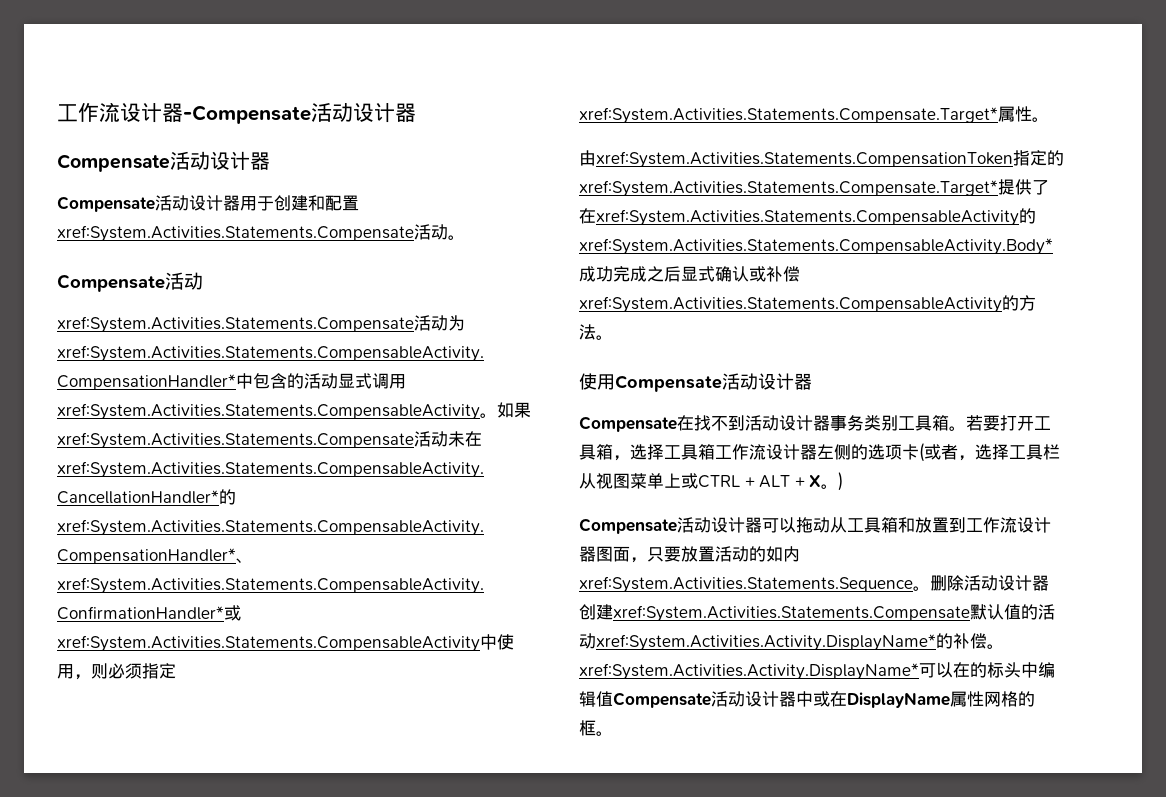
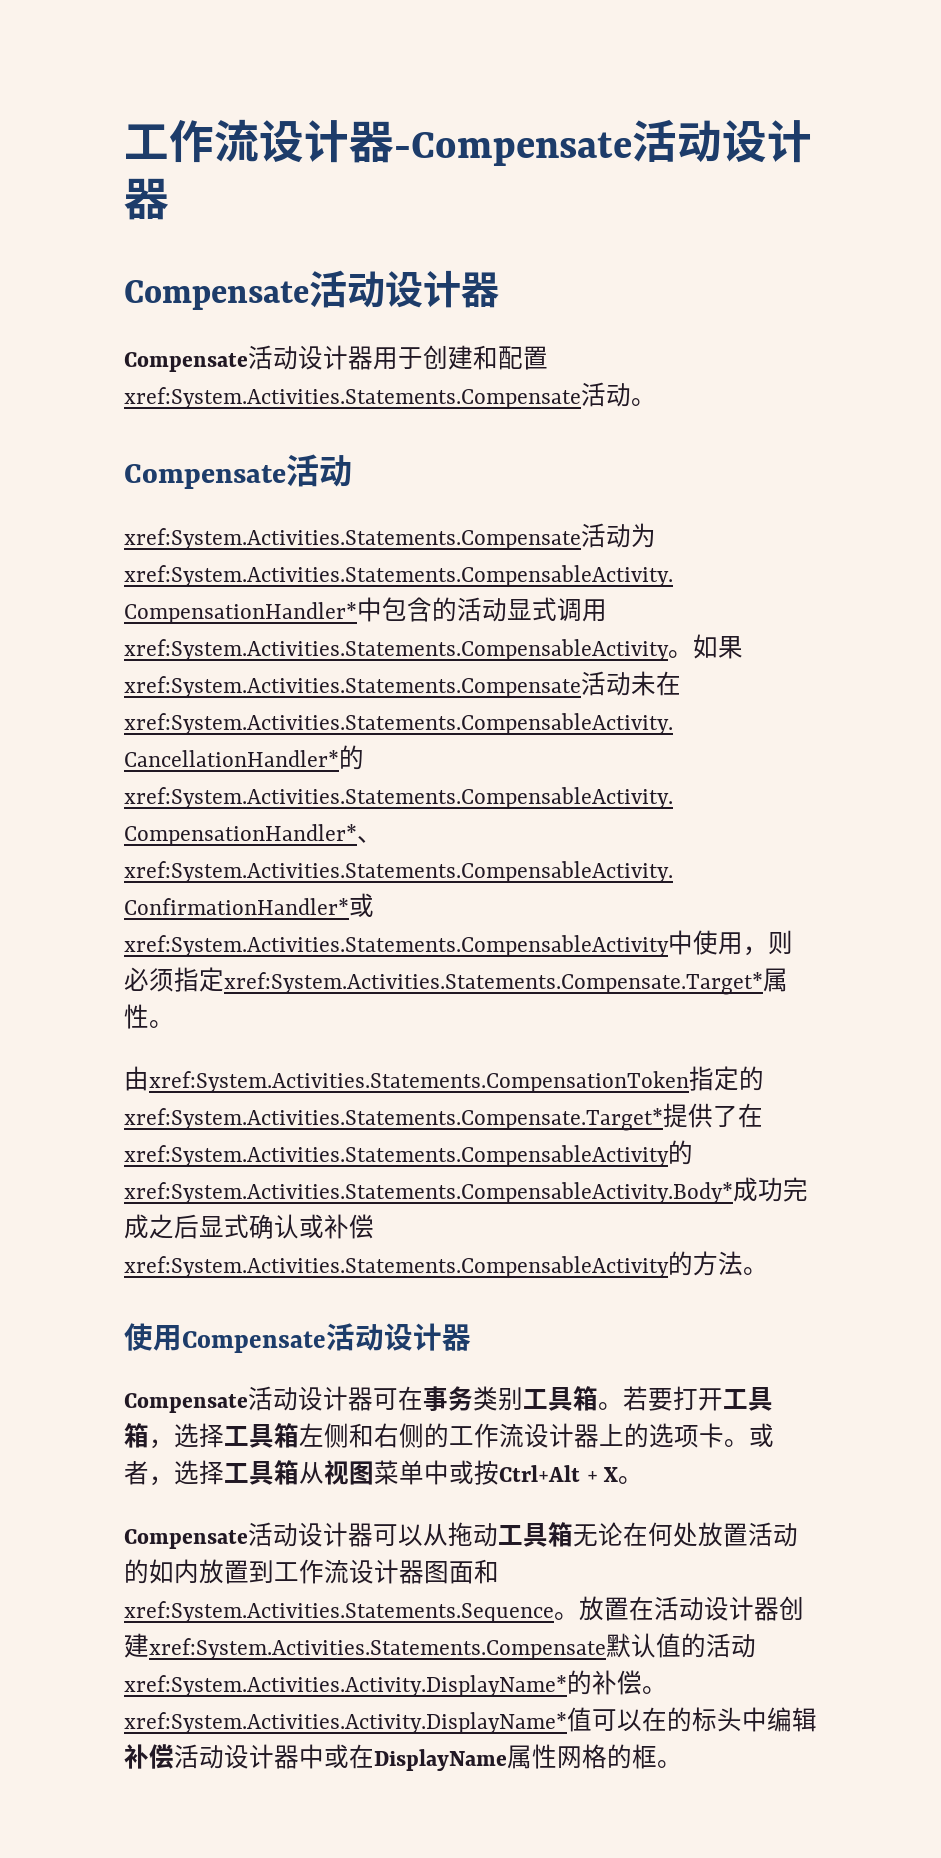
- Compensate在找不到活动设计器事务类别工具箱。
+ Compensate活动设计器可在事务类别工具箱。
- 若要打开工具箱，选择工具箱工作流设计器左侧的选项卡(或者，选择工具栏从视图菜单上或CTRL + ALT + X。)
+ 若要打开工具箱，选择工具箱左侧和右侧的工作流设计器上的选项卡。或者，选择工具箱从视图菜单中或按Ctrl+Alt + X。
- Compensate活动设计器可以拖动从工具箱和放置到工作流设计器图面，只要放置活动的如内xref:System.Activities.Statements.Sequence。删除活动设计器创建xref:System.Activities.Statements.Compensate默认值的活动xref:System.Activities.Activity.DisplayName*的补偿。xref:System.Activities.Activity.DisplayName*可以在的标头中编辑值Compensate活动设计器中或在DisplayName属性网格的框。
+ Compensate活动设计器可以从拖动工具箱无论在何处放置活动的如内放置到工作流设计器图面和xref:System.Activities.Statements.Sequence。放置在活动设计器创建xref:System.Activities.Statements.Compensate默认值的活动xref:System.Activities.Activity.DisplayName*的补偿。xref:System.Activities.Activity.DisplayName*值可以在的标头中编辑补偿活动设计器中或在DisplayName属性网格的框。

